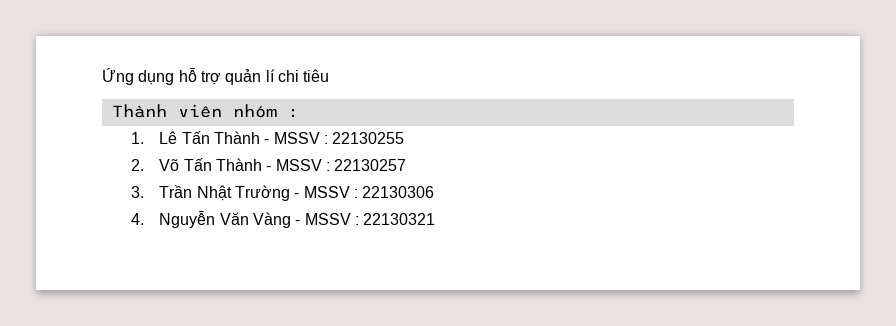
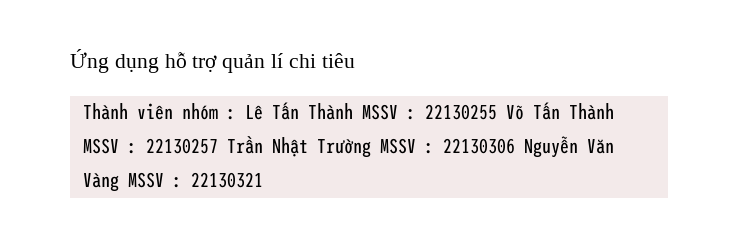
- Thành viên nhóm :
- 1. Lê Tấn Thành - MSSV : 22130255
- 2. Võ Tấn Thành - MSSV : 22130257
- 3. Trần Nhật Trường - MSSV : 22130306
- 4. Nguyễn Văn Vàng - MSSV : 22130321
+ Thành viên nhóm : Lê Tấn Thành MSSV : 22130255 Võ Tấn Thành MSSV : 22130257 Trần Nhật Trường MSSV : 22130306 Nguyễn Văn Vàng MSSV : 22130321

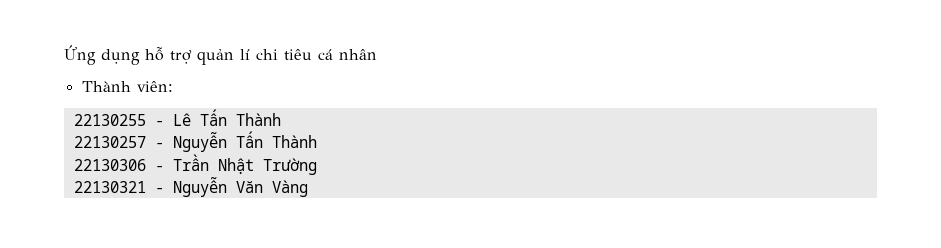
- Ứng dụng hỗ trợ quản lí chi tiêu
- Thành viên nhóm : Lê Tấn Thành MSSV : 22130255 Võ Tấn Thành MSSV : 22130257 Trần Nhật Trường MSSV : 22130306 Nguyễn Văn Vàng MSSV : 22130321
+ Ứng dụng hỗ trợ quản lí chi tiêu cá nhân
+ Thành viên:
+ 22130255 - Lê Tấn Thành
+ 22130257 - Nguyễn Tấn Thành
+ 22130306 - Trần Nhật Trường
+ 22130321 - Nguyễn Văn Vàng

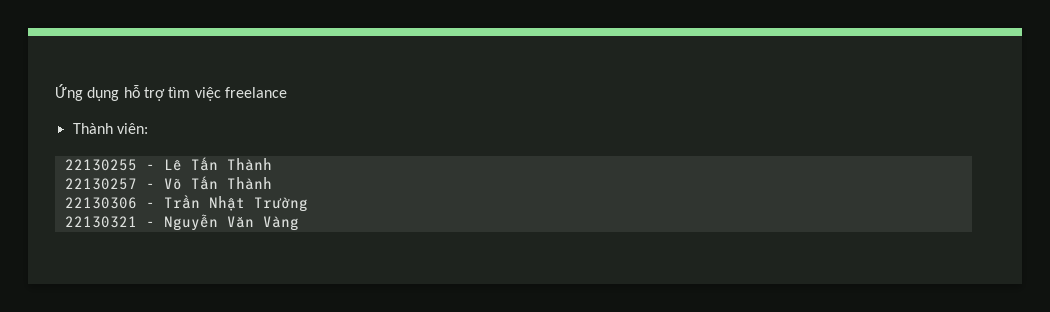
- Ứng dụng hỗ trợ quản lí chi tiêu cá nhân
+ Ứng dụng hỗ trợ tìm việc freelance
- 22130257 - Nguyễn Tấn Thành
+ 22130257 - Võ Tấn Thành

